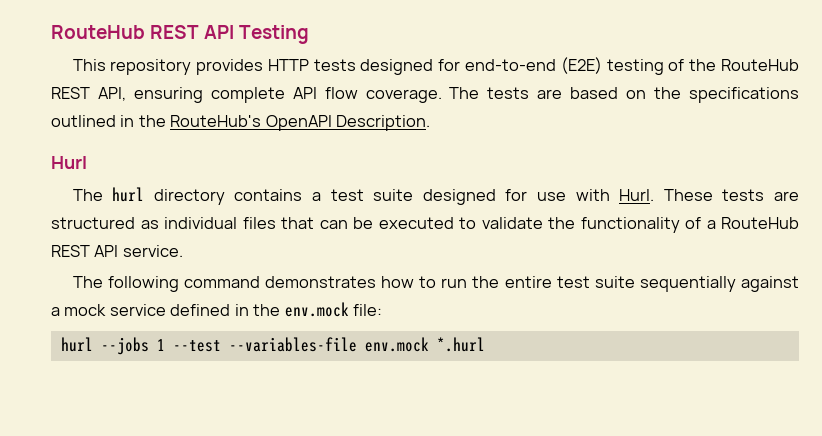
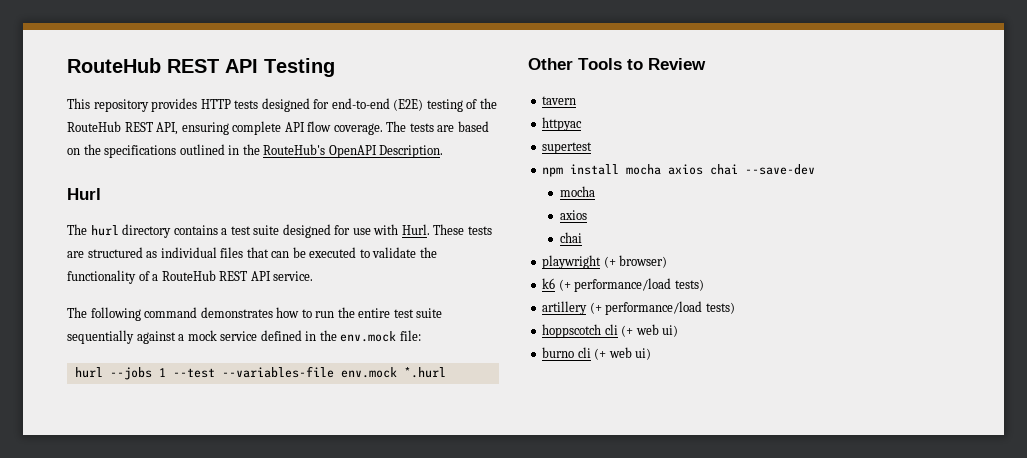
+ Other Tools to Review
+ tavern
+ httpyac
+ supertest
+ npm install mocha axios chai --save-dev
+ mocha
+ axios
+ chai
+ playwright (+ browser)
+ k6 (+ performance/load tests)
+ artillery (+ performance/load tests)
+ hoppscotch cli (+ web ui)
+ burno cli (+ web ui)

